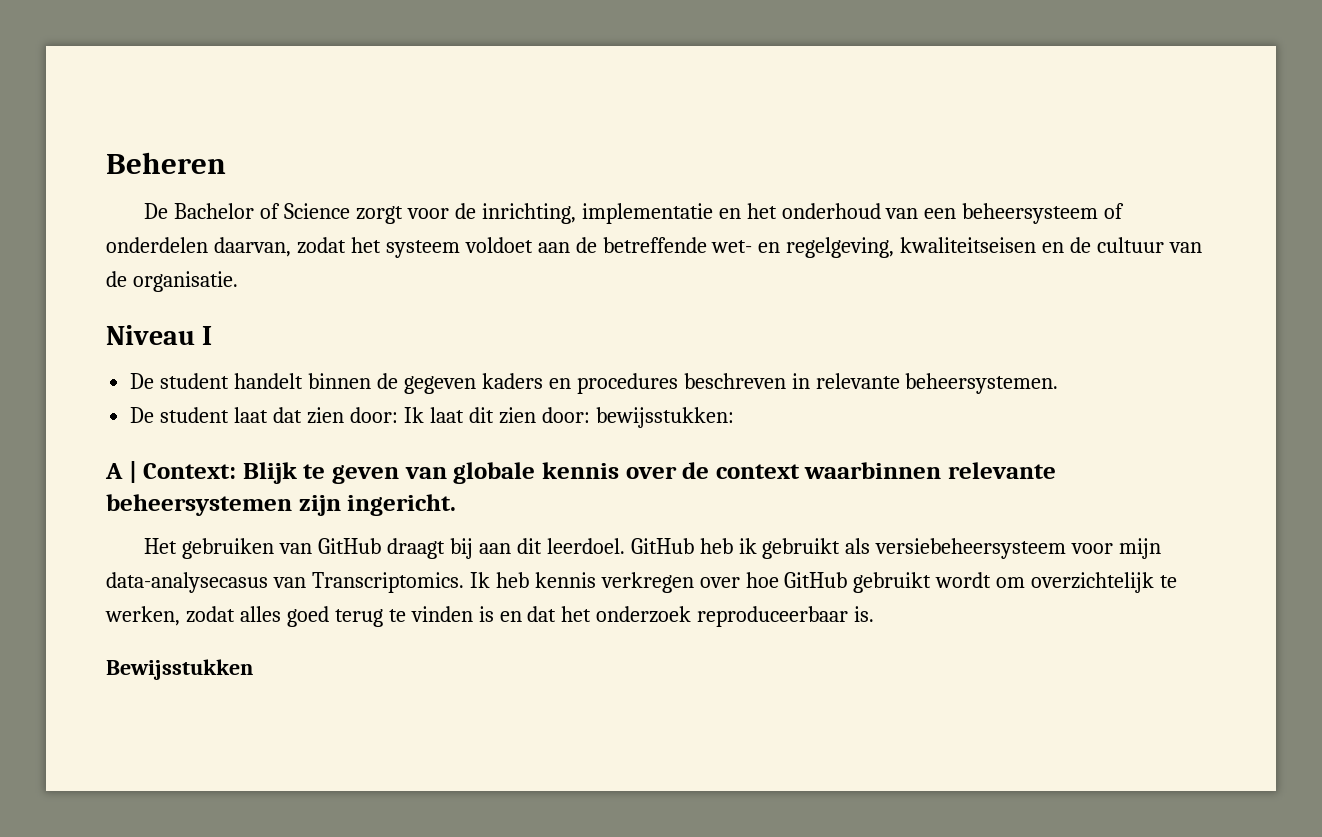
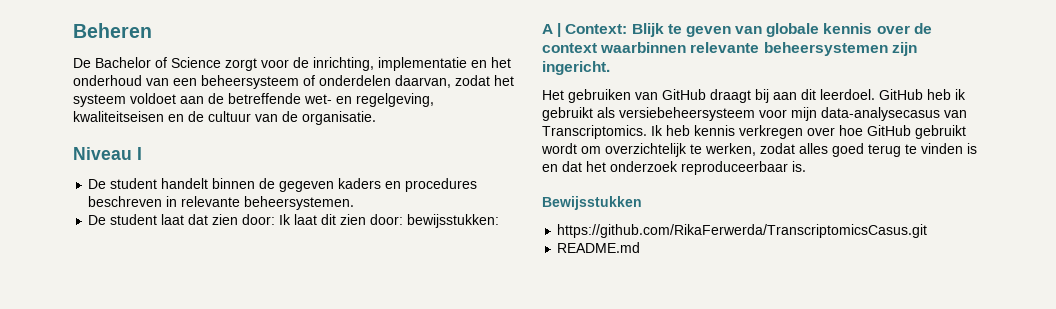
+ https://github.com/RikaFerwerda/TranscriptomicsCasus.git
+ README.md

